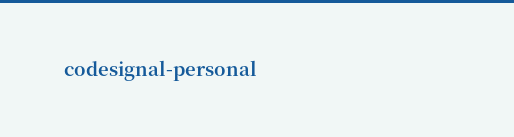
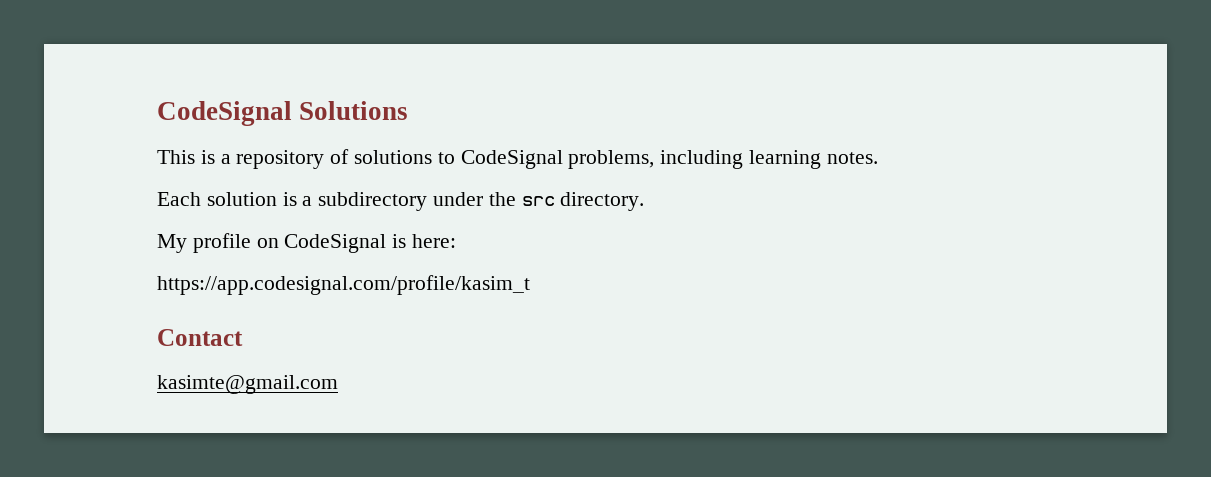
- codesignal-personal
+ CodeSignal Solutions
+ This is a repository of solutions to CodeSignal problems, including learning notes.
+ Each solution is a subdirectory under the src directory.
+ My profile on CodeSignal is here:
+ https://app.codesignal.com/profile/kasim_t
+ Contact
+ kasimte@gmail.com

